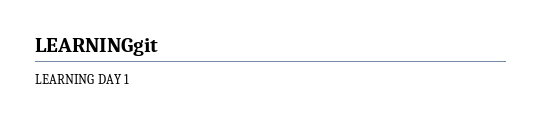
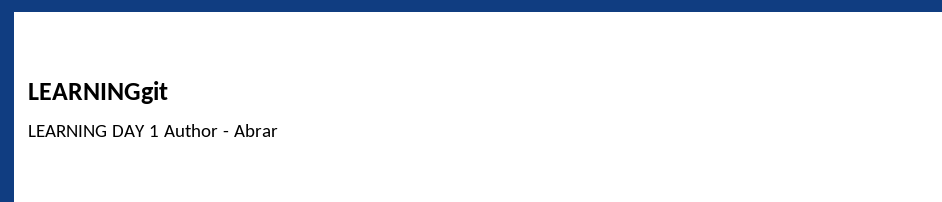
- LEARNING DAY 1
+ LEARNING DAY 1 Author - Abrar

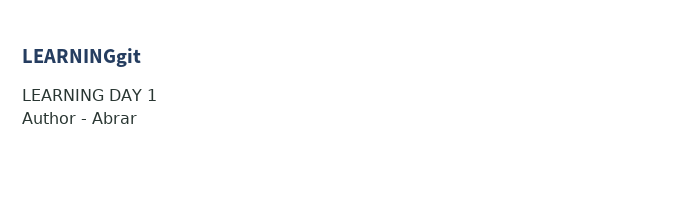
- LEARNING DAY 1 Author - Abrar
+ LEARNING DAY 1
+ Author - Abrar

